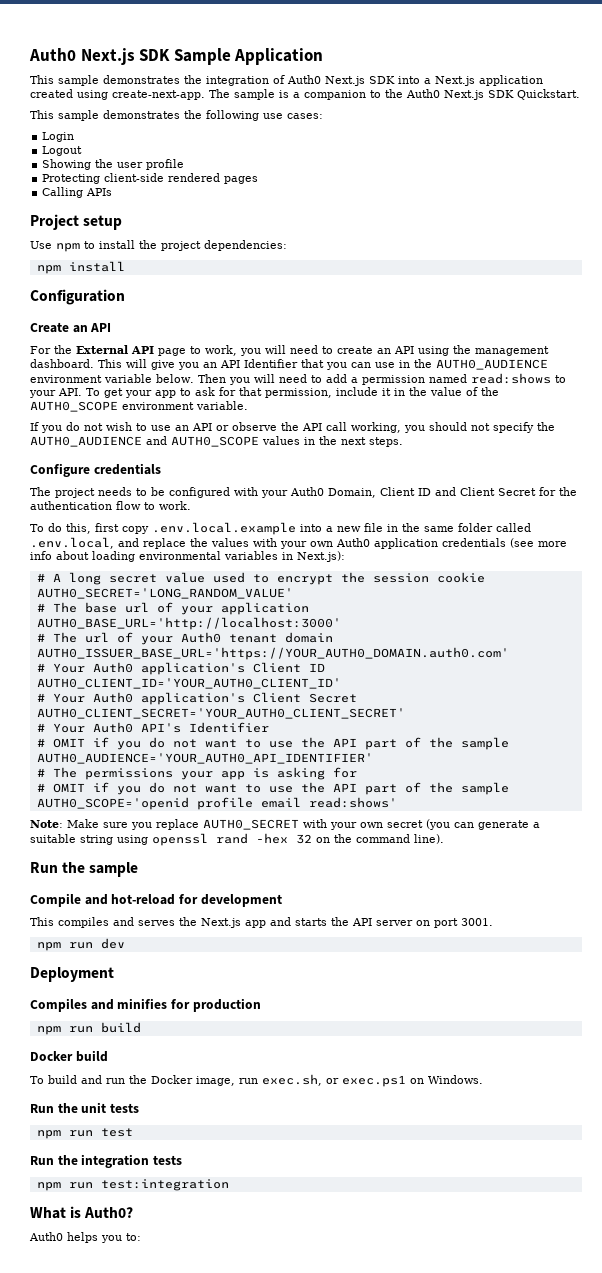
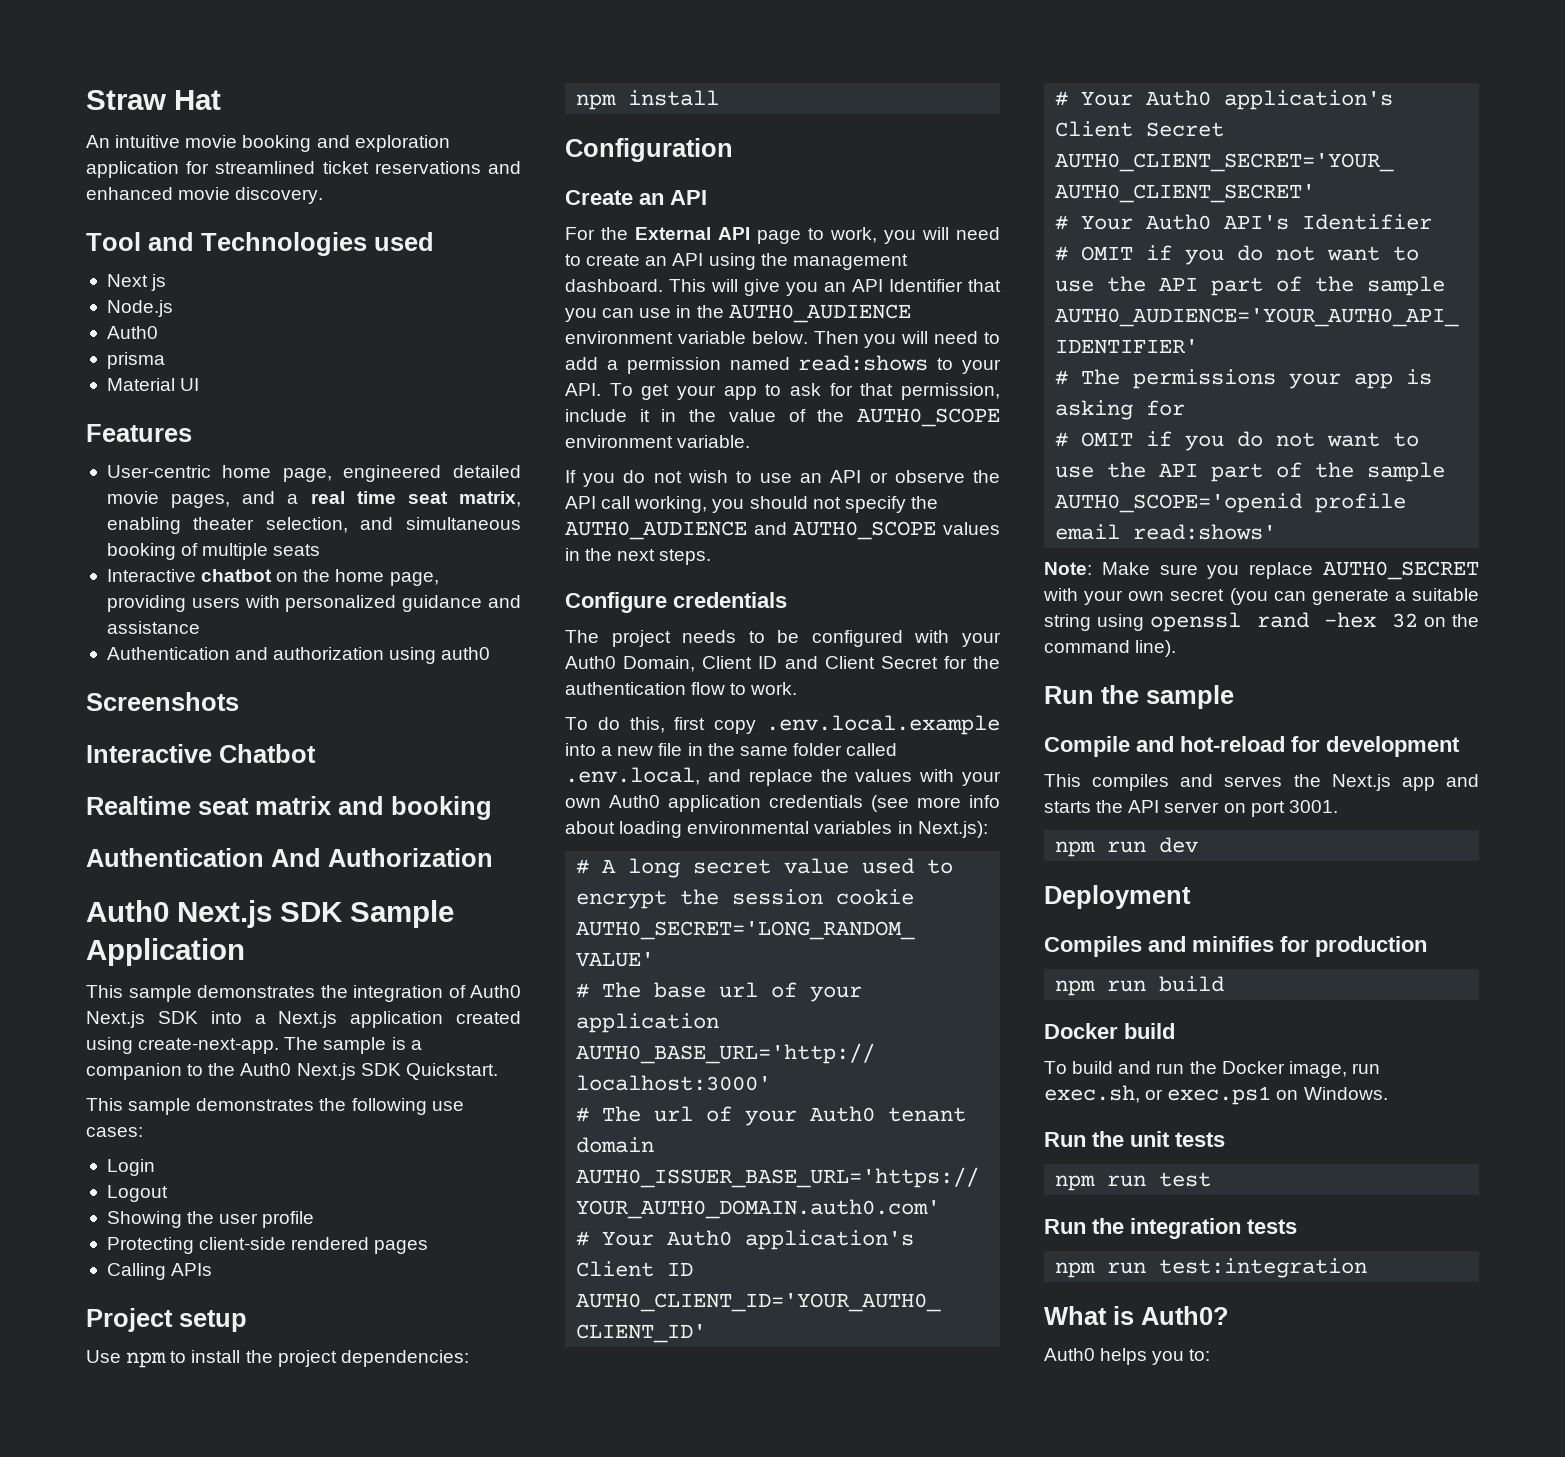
+ Straw Hat
+ An intuitive movie booking and exploration application for streamlined ticket reservations and enhanced movie discovery.
+ Tool and Technologies used
+ Next js
+ Node.js
+ Auth0
+ prisma
+ Material UI
+ Features
+ User-centric home page, engineered detailed movie pages, and a real time seat matrix, enabling theater selection, and simultaneous booking of multiple seats
+ Interactive chatbot on the home page, providing users with personalized guidance and assistance
+ Authentication and authorization using auth0
+ Screenshots
+ Interactive Chatbot
+ Realtime seat matrix and booking
+ Authentication And Authorization

